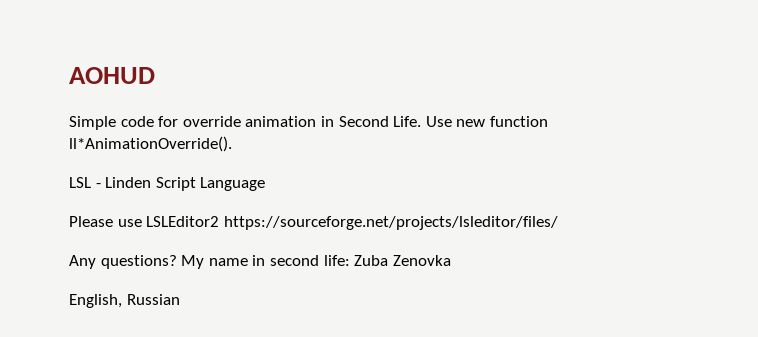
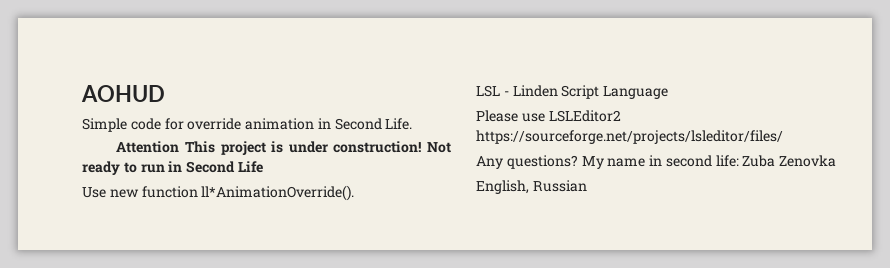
- Simple code for override animation in Second Life. Use new function ll*AnimationOverride().
+ Simple code for override animation in Second Life.
+ Attention This project is under construction! Not ready to run in Second Life
+ Use new function ll*AnimationOverride().

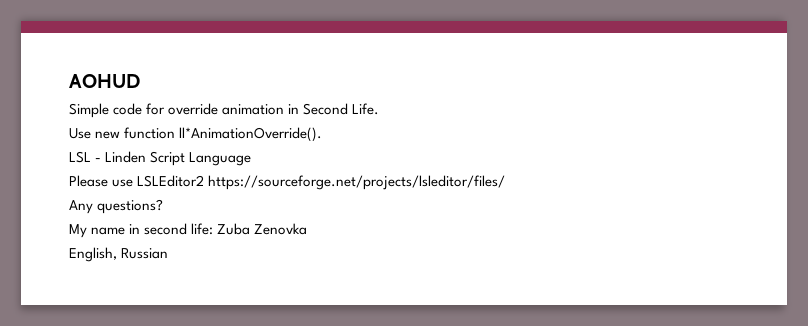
- Attention This project is under construction! Not ready to run in Second Life
- Any questions? My name in second life: Zuba Zenovka
+ Any questions?
+ My name in second life: Zuba Zenovka

